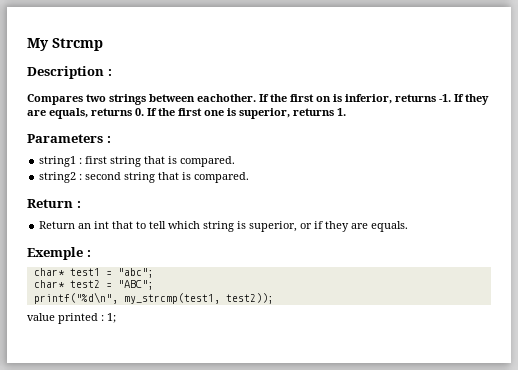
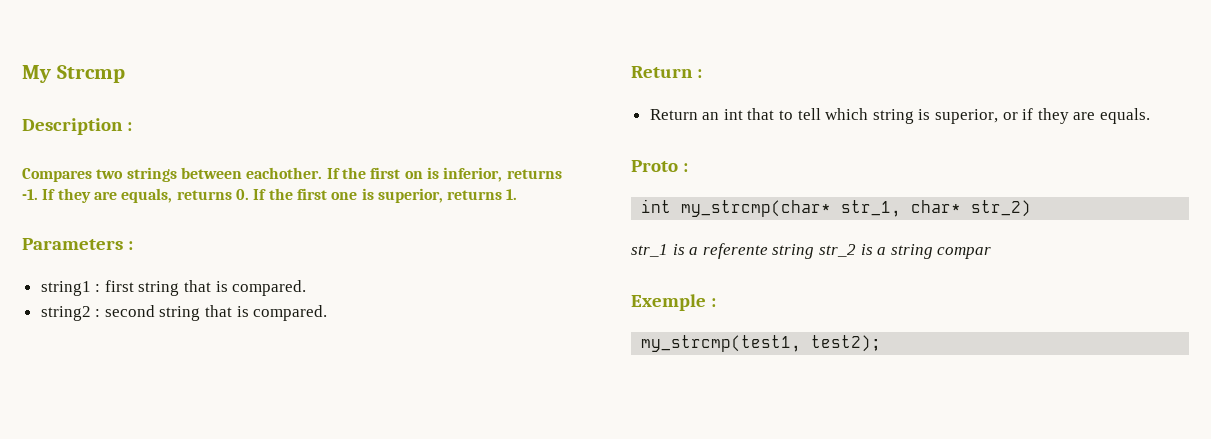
+ Proto :
+ int my_strcmp(char* str_1, char* str_2)
+ str_1 is a referente string str_2 is a string compar
  Exemple :
- char* test1 = "abc";
- char* test2 = "ABC";
- printf("%d\n", my_strcmp(test1, test2));
- value printed : 1;
+ my_strcmp(test1, test2);

